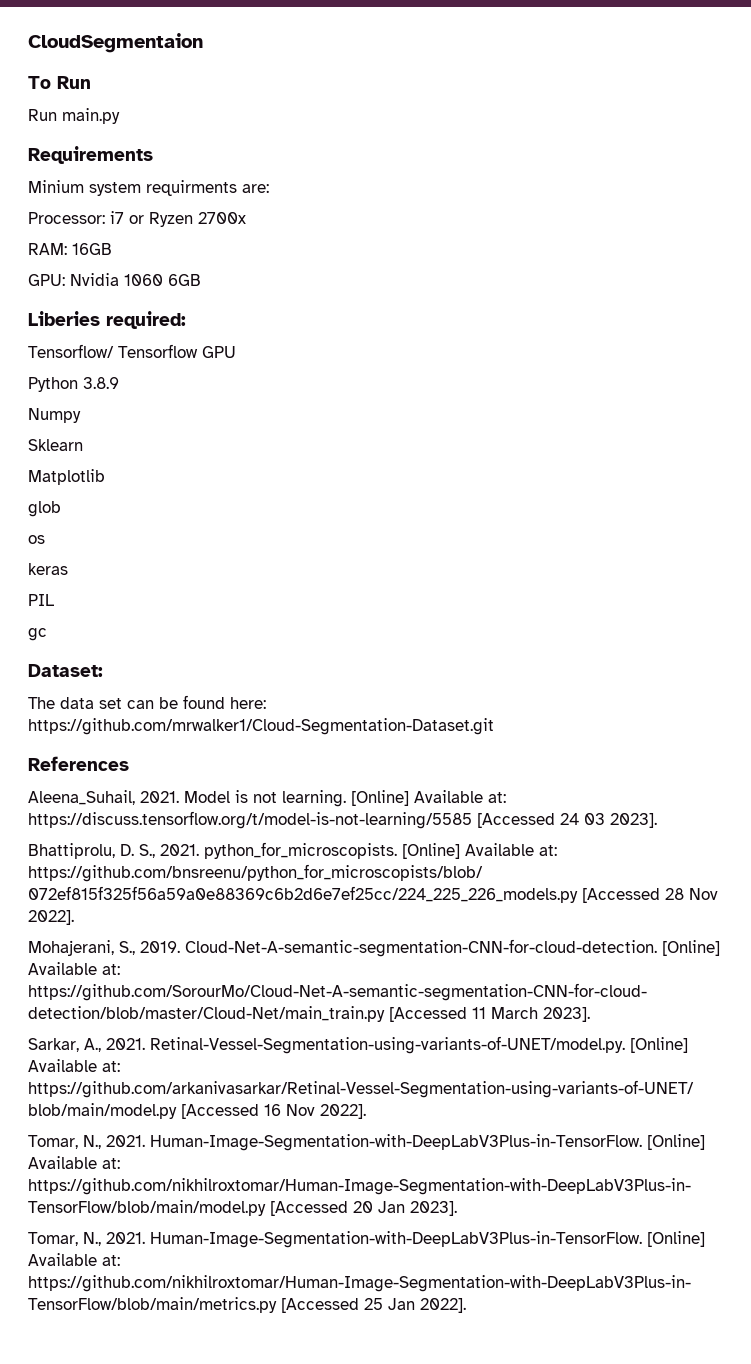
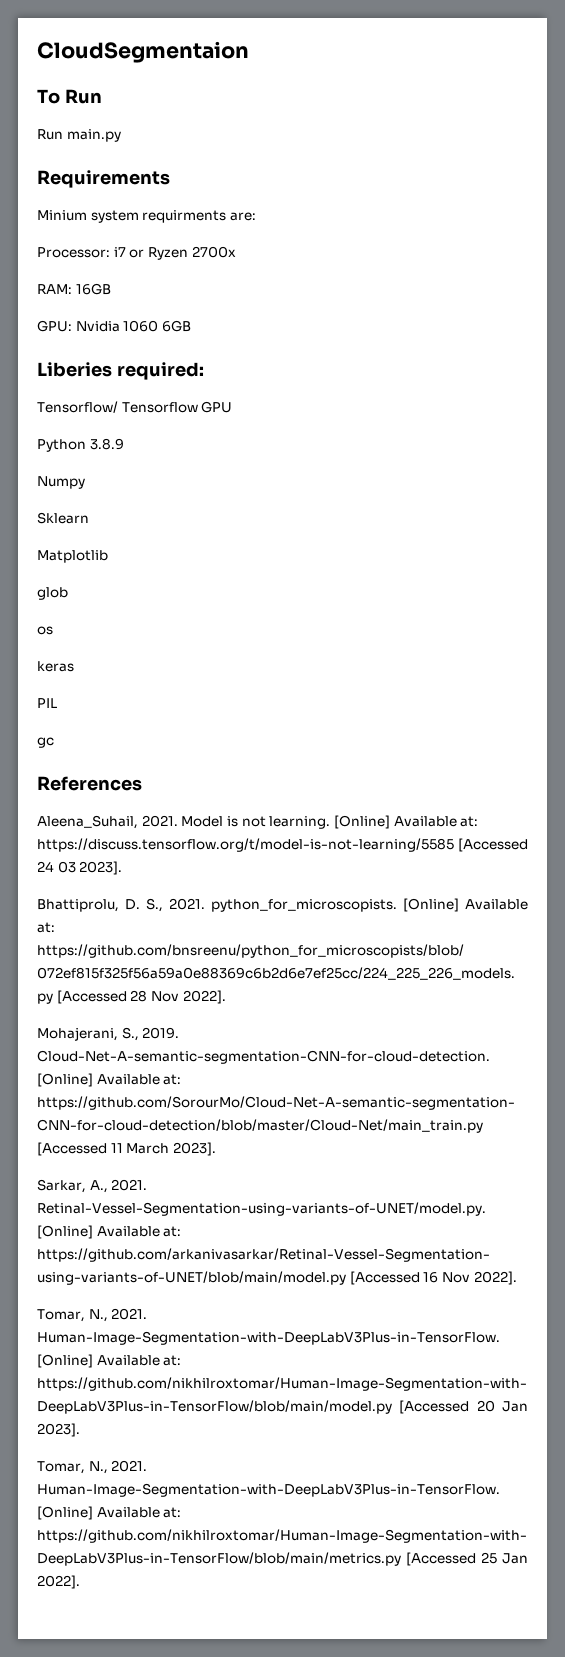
- Dataset:
- The data set can be found here: https://github.com/mrwalker1/Cloud-Segmentation-Dataset.git

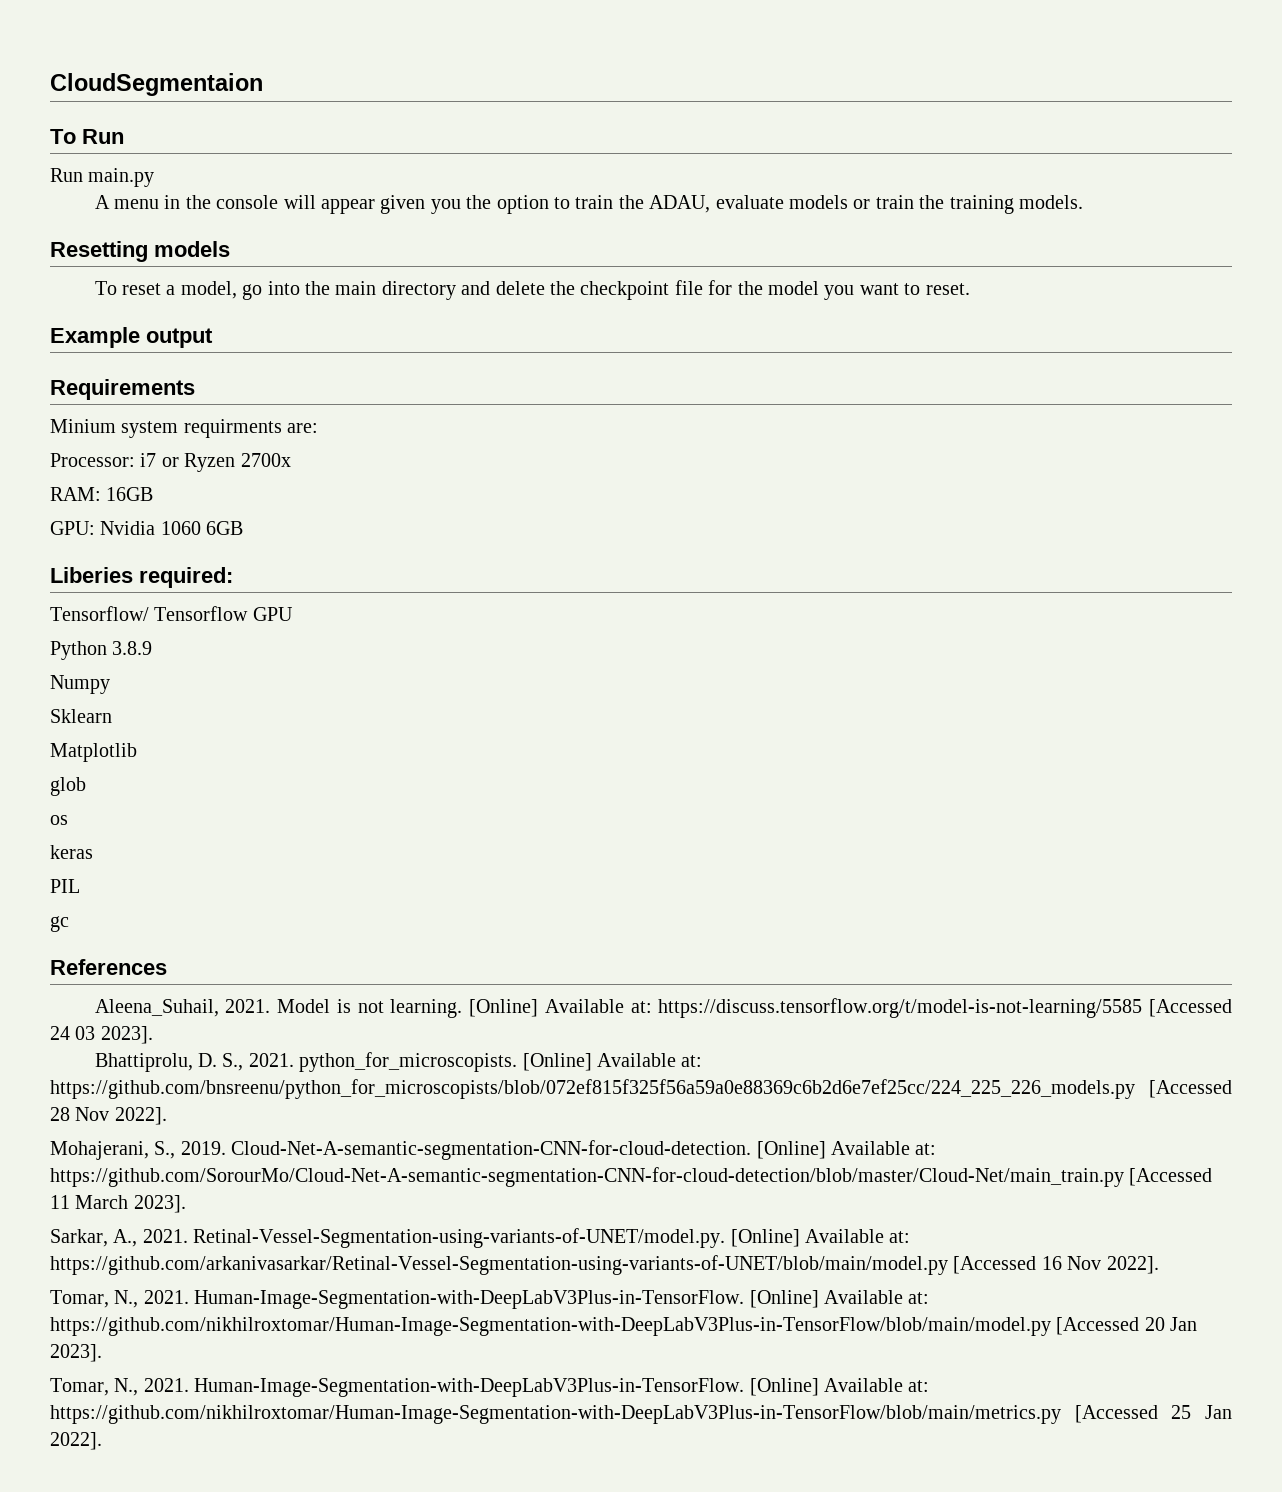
+ A menu in the console will appear given you the option to train the ADAU, evaluate models or train the training models.
+ Resetting models
+ To reset a model, go into the main directory and delete the checkpoint file for the model you want to reset.
+ Example output

